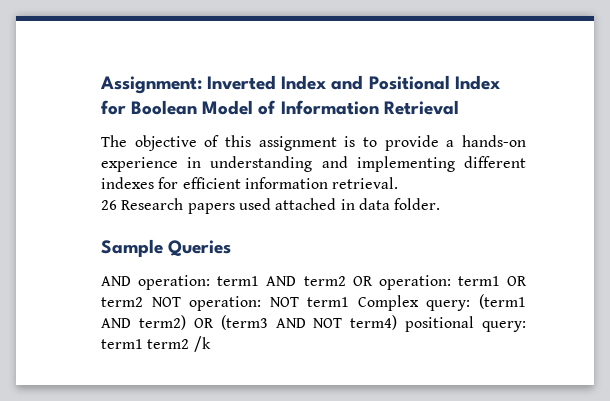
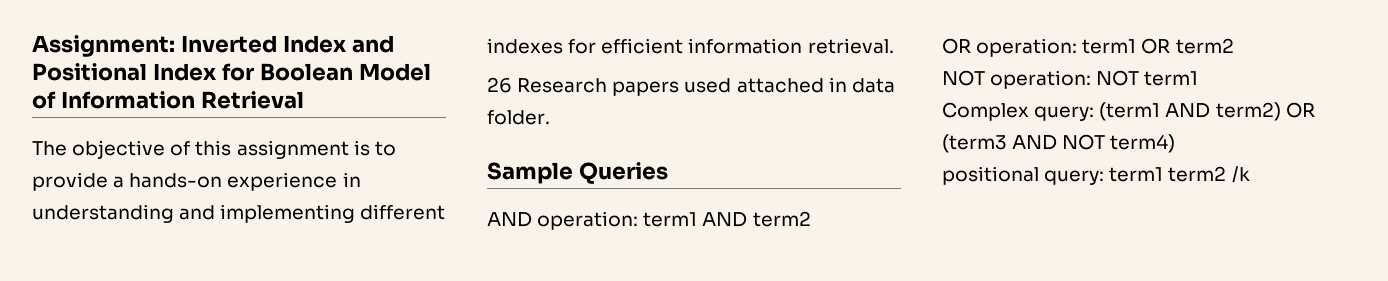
- AND operation: term1 AND term2 OR operation: term1 OR term2 NOT operation: NOT term1 Complex query: (term1 AND term2) OR (term3 AND NOT term4) positional query: term1 term2 /k
+ AND operation: term1 AND term2
+ OR operation: term1 OR term2
+ NOT operation: NOT term1
+ Complex query: (term1 AND term2) OR (term3 AND NOT term4)
+ positional query: term1 term2 /k

